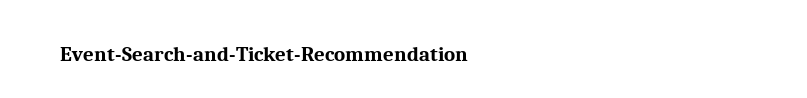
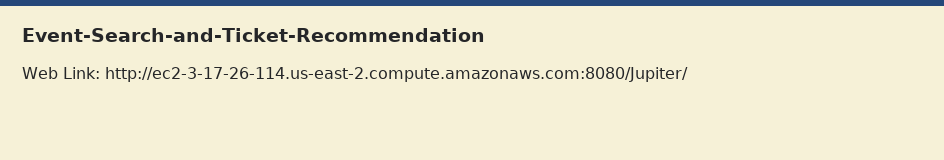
+ Web Link: http://ec2-3-17-26-114.us-east-2.compute.amazonaws.com:8080/Jupiter/

